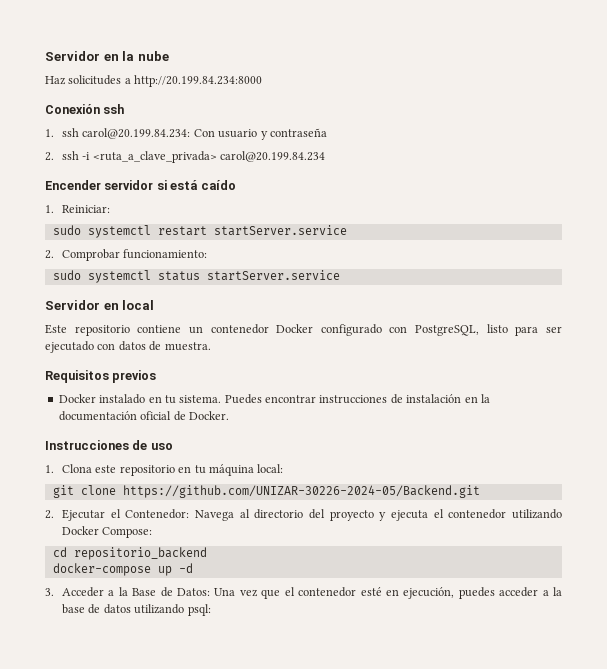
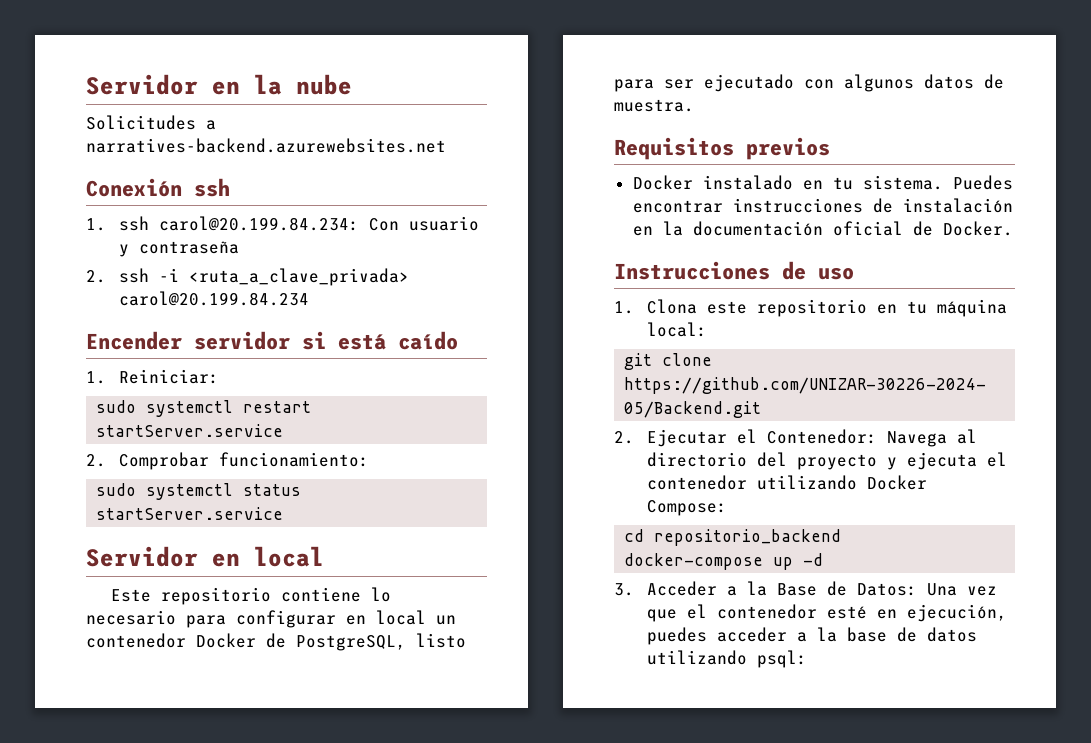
- Haz solicitudes a http://20.199.84.234:8000
+ Solicitudes a narratives-backend.azurewebsites.net
- Este repositorio contiene un contenedor Docker configurado con PostgreSQL, listo para ser ejecutado con datos de muestra.
+ Este repositorio contiene lo necesario para configurar en local un contenedor Docker de PostgreSQL, listo para ser ejecutado con algunos datos de muestra.

